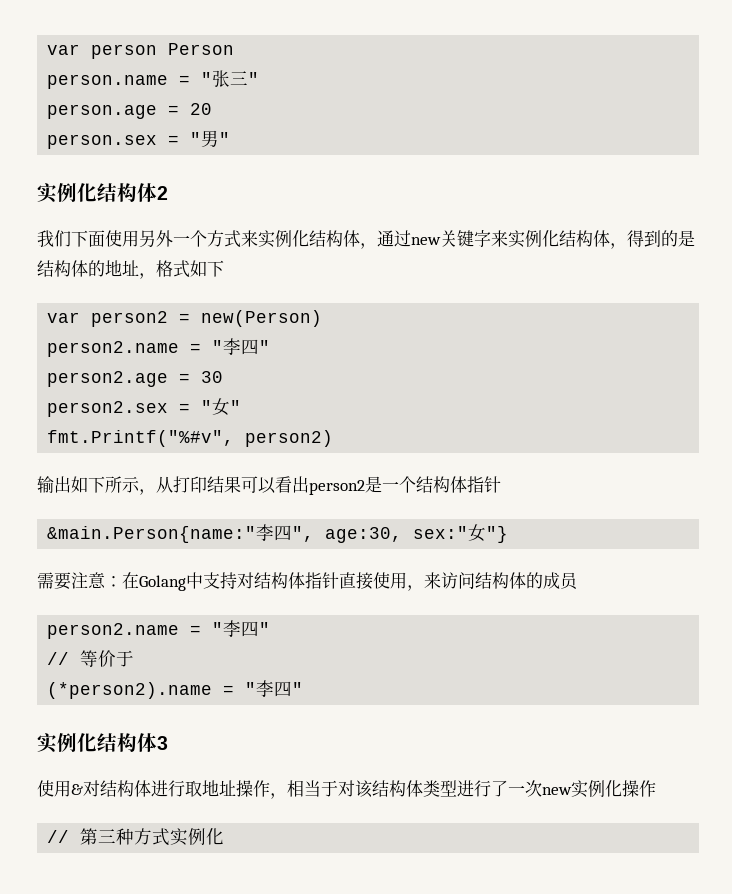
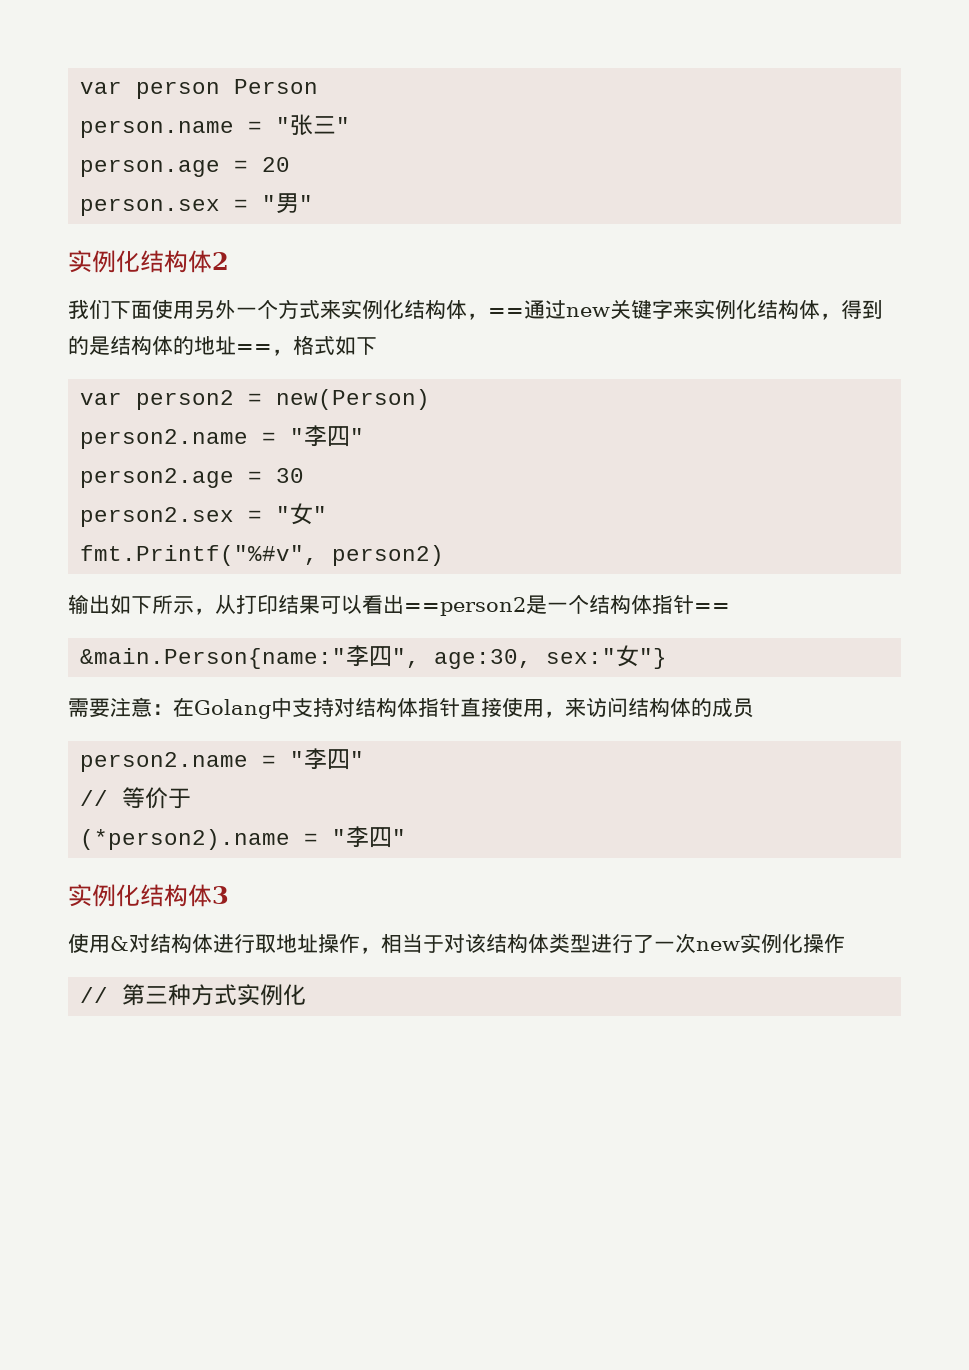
- 我们下面使用另外一个方式来实例化结构体，通过new关键字来实例化结构体，得到的是结构体的地址，格式如下
+ 我们下面使用另外一个方式来实例化结构体，==通过new关键字来实例化结构体，得到的是结构体的地址==，格式如下
- 输出如下所示，从打印结果可以看出person2是一个结构体指针
+ 输出如下所示，从打印结果可以看出==person2是一个结构体指针==

